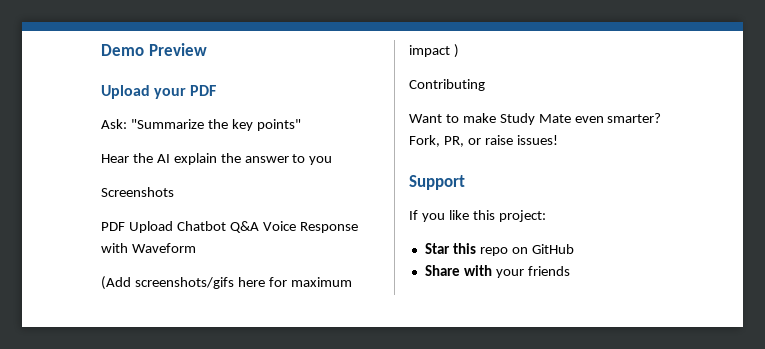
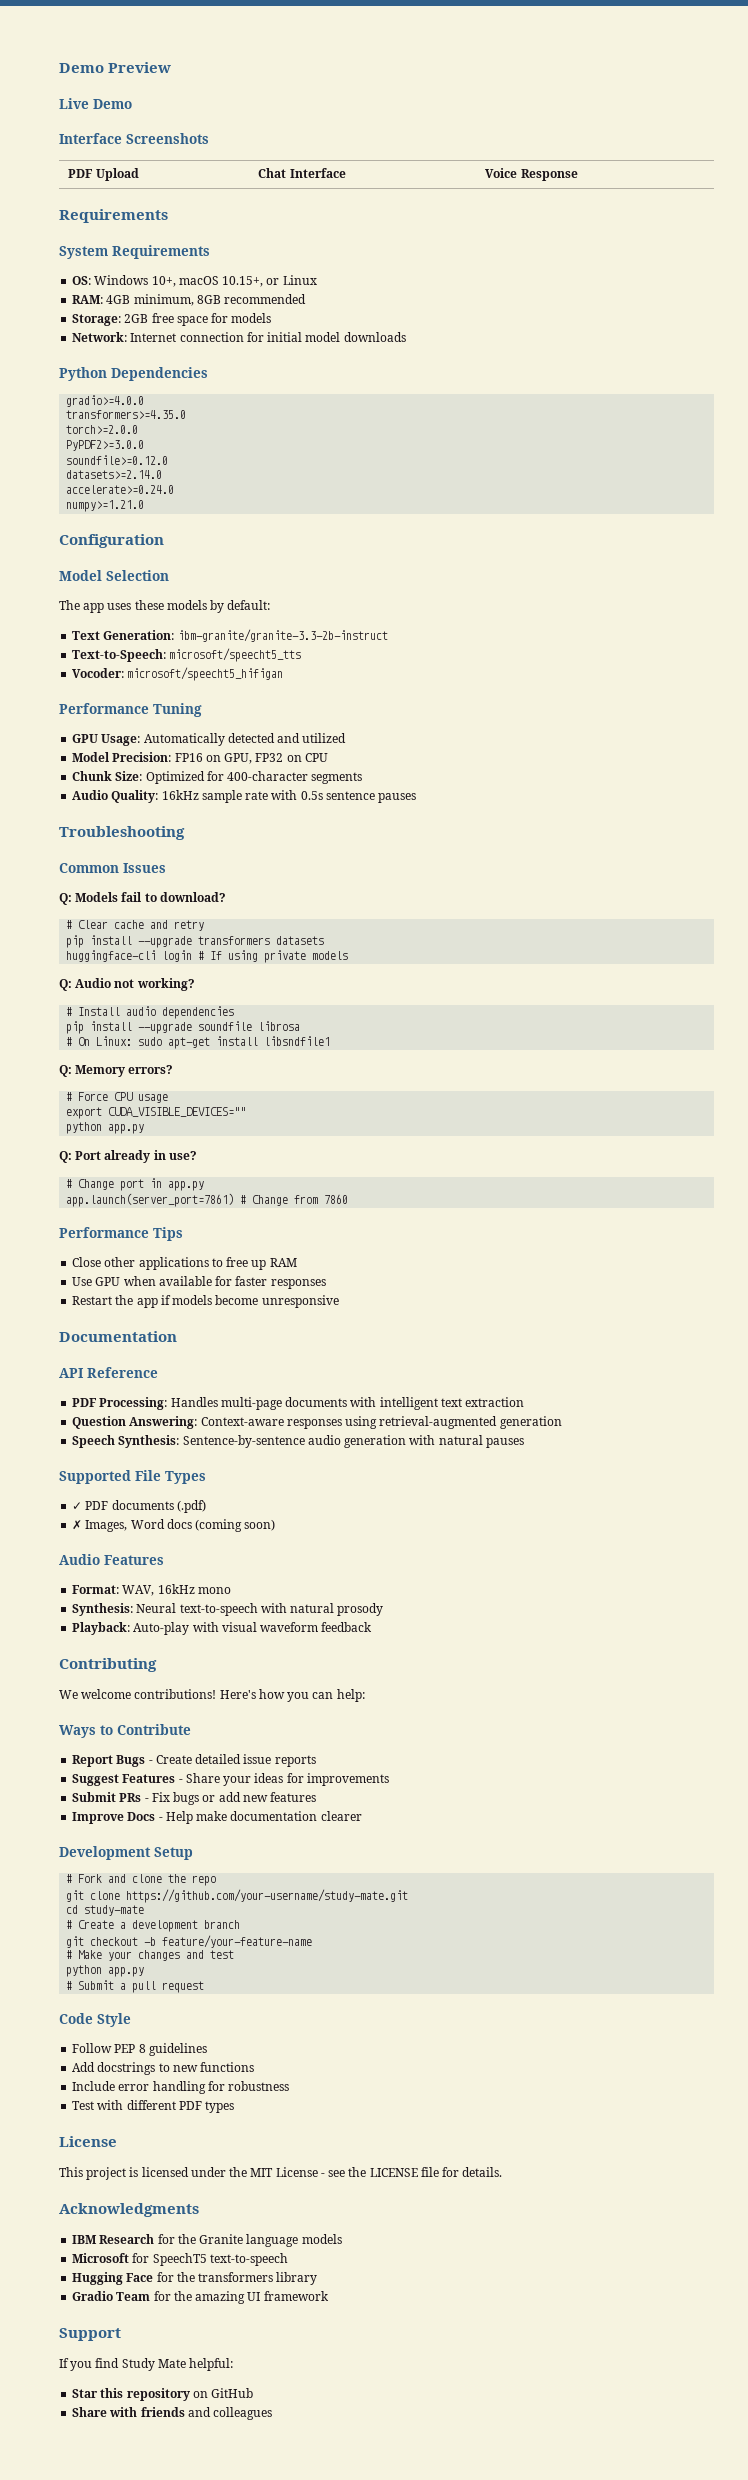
- Upload your PDF
- Ask: "Summarize the key points"
- Hear the AI explain the answer to you
- Screenshots
- PDF Upload Chatbot Q&A Voice Response with Waveform
- (Add screenshots/gifs here for maximum impact )
+ Live Demo
+ Interface Screenshots
+ PDF Upload | Chat Interface | Voice Response
+ Requirements
+ System Requirements
+ OS: Windows 10+, macOS 10.15+, or Linux
+ RAM: 4GB minimum, 8GB recommended
+ Storage: 2GB free space for models
+ Network: Internet connection for initial model downloads
+ Python Dependencies
+ gradio>=4.0.0
+ transformers>=4.35.0
+ torch>=2.0.0
+ PyPDF2>=3.0.0
+ soundfile>=0.12.0
+ datasets>=2.14.0
+ accelerate>=0.24.0
+ numpy>=1.21.0
+ Configuration
+ Model Selection
+ The app uses these models by default:
+ Text Generation: ibm-granite/granite-3.3-2b-instruct
+ Text-to-Speech: microsoft/speecht5_tts
+ Vocoder: microsoft/speecht5_hifigan
+ Performance Tuning
+ GPU Usage: Automatically detected and utilized
+ Model Precision: FP16 on GPU, FP32 on CPU
+ Chunk Size: Optimized for 400-character segments
+ Audio Quality: 16kHz sample rate with 0.5s sentence pauses
+ Troubleshooting
+ Common Issues
+ Q: Models fail to download?
+ # Clear cache and retry
+ pip install --upgrade transformers datasets
+ huggingface-cli login # If using private models
+ Q: Audio not working?
+ # Install audio dependencies
+ pip install --upgrade soundfile librosa
+ # On Linux: sudo apt-get install libsndfile1
+ Q: Memory errors?
+ # Force CPU usage
+ export CUDA_VISIBLE_DEVICES=""
+ python app.py
+ Q: Port already in use?
+ # Change port in app.py
+ app.launch(server_port=7861) # Change from 7860
+ Performance Tips
+ Close other applications to free up RAM
+ Use GPU when available for faster responses
+ Restart the app if models become unresponsive
+ Documentation
+ API Reference
+ PDF Processing: Handles multi-page documents with intelligent text extraction
+ Question Answering: Context-aware responses using retrieval-augmented generation
+ Speech Synthesis: Sentence-by-sentence audio generation with natural pauses
+ Supported File Types
+ ✓ PDF documents (.pdf)
+ ✗ Images, Word docs (coming soon)
+ Audio Features
+ Format: WAV, 16kHz mono
+ Synthesis: Neural text-to-speech with natural prosody
+ Playback: Auto-play with visual waveform feedback
  Contributing
- Want to make Study Mate even smarter? Fork, PR, or raise issues!
+ We welcome contributions! Here's how you can help:
+ Ways to Contribute
+ Report Bugs - Create detailed issue reports
+ Suggest Features - Share your ideas for improvements
+ Submit PRs - Fix bugs or add new features
+ Improve Docs - Help make documentation clearer
+ Development Setup
+ # Fork and clone the repo
+ git clone https://github.com/your-username/study-mate.git
+ cd study-mate
+ # Create a development branch
+ git checkout -b feature/your-feature-name
+ # Make your changes and test
+ python app.py
+ # Submit a pull request
+ Code Style
+ Follow PEP 8 guidelines
+ Add docstrings to new functions
+ Include error handling for robustness
+ Test with different PDF types
+ License
+ This project is licensed under the MIT License - see the LICENSE file for details.
+ Acknowledgments
+ IBM Research for the Granite language models
+ Microsoft for SpeechT5 text-to-speech
+ Hugging Face for the transformers library
+ Gradio Team for the amazing UI framework
- If you like this project:
+ If you find Study Mate helpful:
- Star this repo on GitHub
+ Star this repository on GitHub
- Share with your friends
+ Share with friends and colleagues

